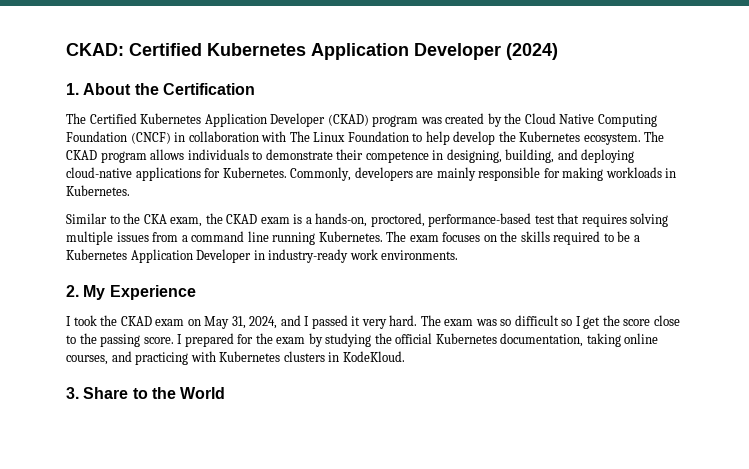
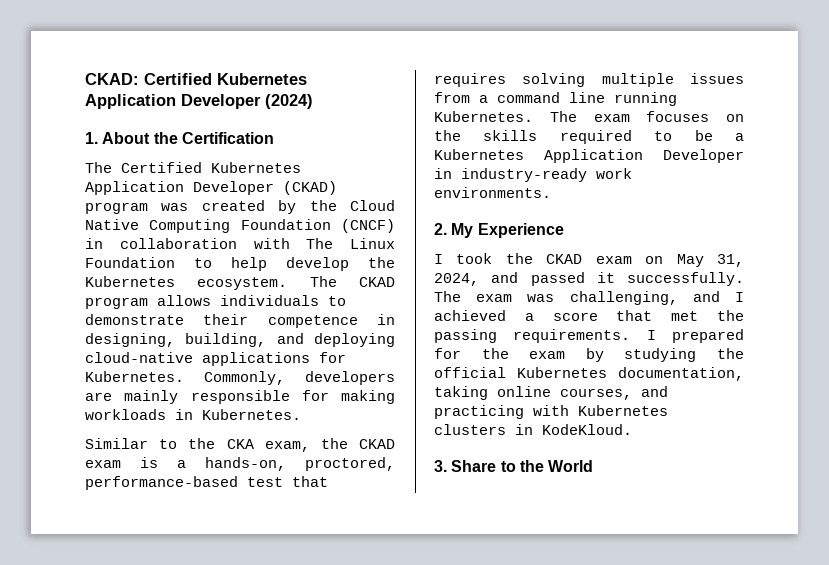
- I took the CKAD exam on May 31, 2024, and I passed it very hard.
+ I took the CKAD exam on May 31, 2024, and passed it successfully.
- The exam was so difficult so I get the score close to the passing score.
+ The exam was challenging, and I achieved a score that met the passing requirements.

